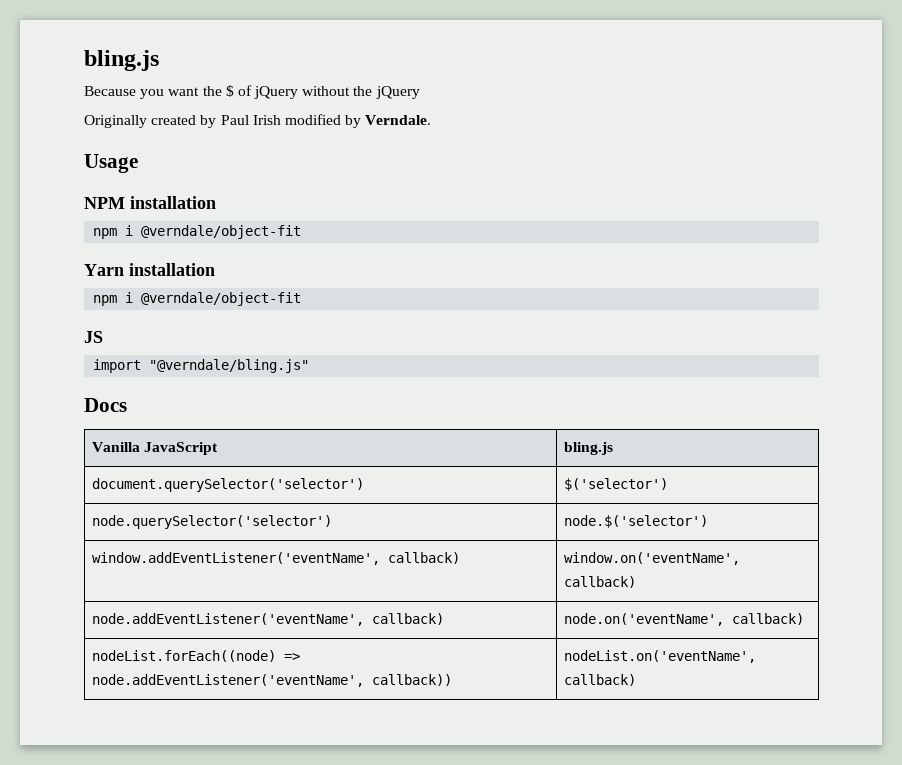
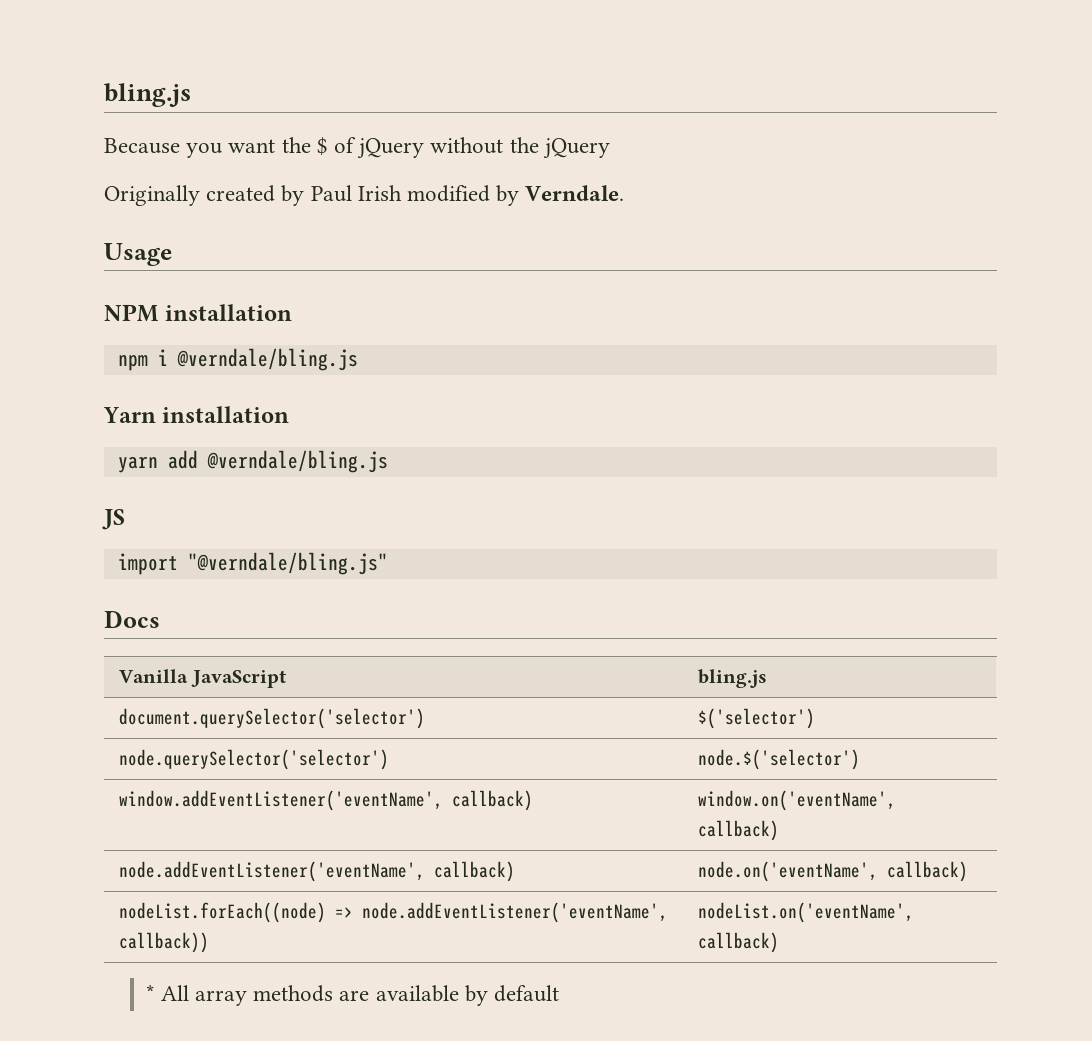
  NPM installation
- npm i @verndale/object-fit
+ npm i @verndale/bling.js
  Yarn installation
- npm i @verndale/object-fit
+ yarn add @verndale/bling.js
+ * All array methods are available by default

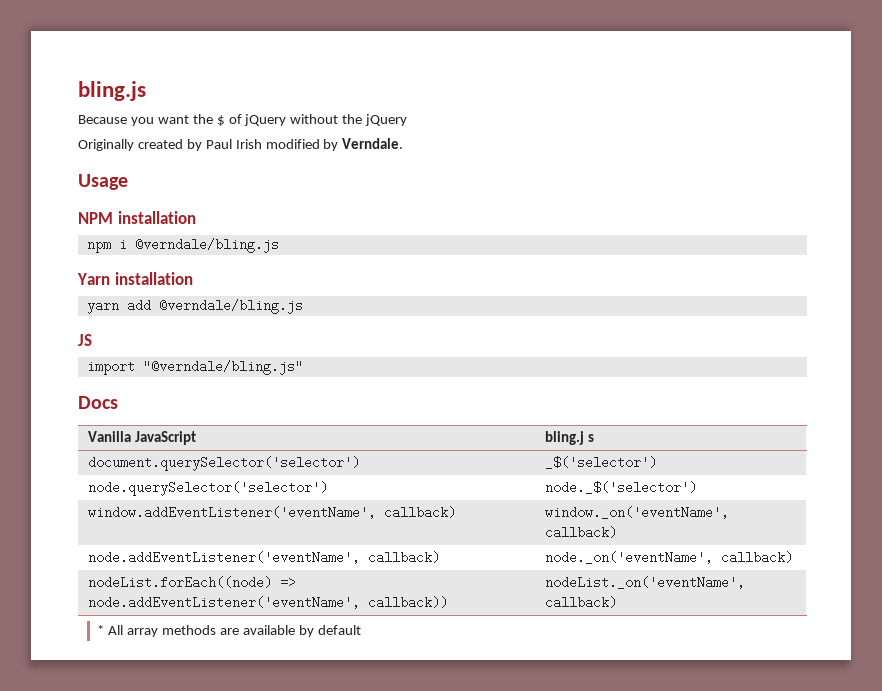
- Vanilla JavaScript | bling.js
+ Vanilla JavaScript | bling.j s
- document.querySelector('selector') | $('selector')
+ document.querySelector('selector') | _$('selector')
- node.querySelector('selector') | node.$('selector')
+ node.querySelector('selector') | node._$('selector')
- window.addEventListener('eventName', callback) | window.on('eventName', callback)
+ window.addEventListener('eventName', callback) | window._on('eventName', callback)
- node.addEventListener('eventName', callback) | node.on('eventName', callback)
+ node.addEventListener('eventName', callback) | node._on('eventName', callback)
- nodeList.forEach((node) => node.addEventListener('eventName', callback)) | nodeList.on('eventName', callback)
+ nodeList.forEach((node) => node.addEventListener('eventName', callback)) | nodeList._on('eventName', callback)

